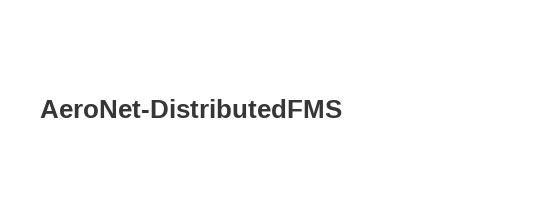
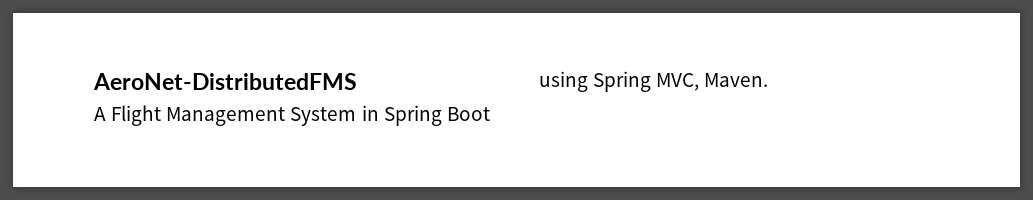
+ A Flight Management System in Spring Boot using Spring MVC, Maven.

